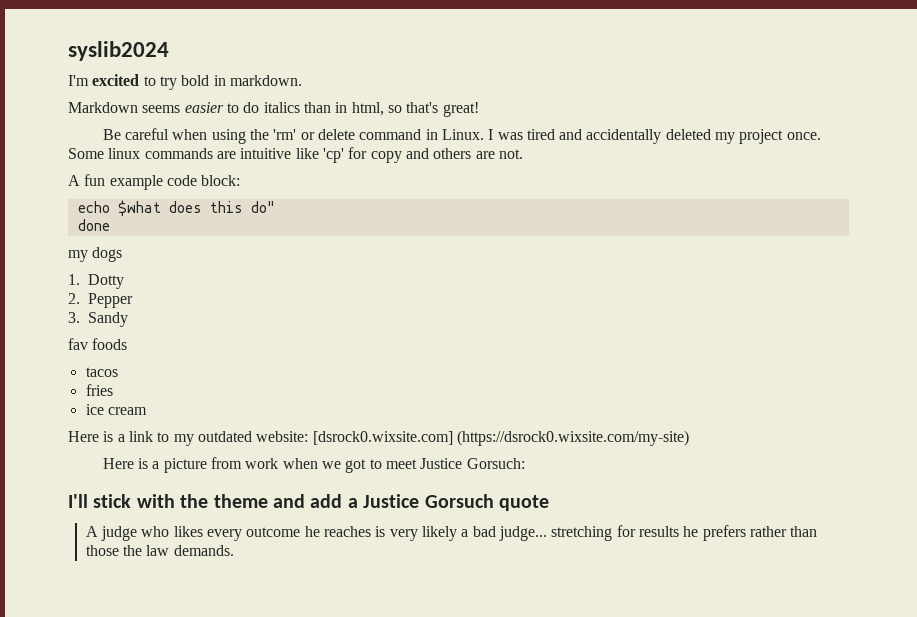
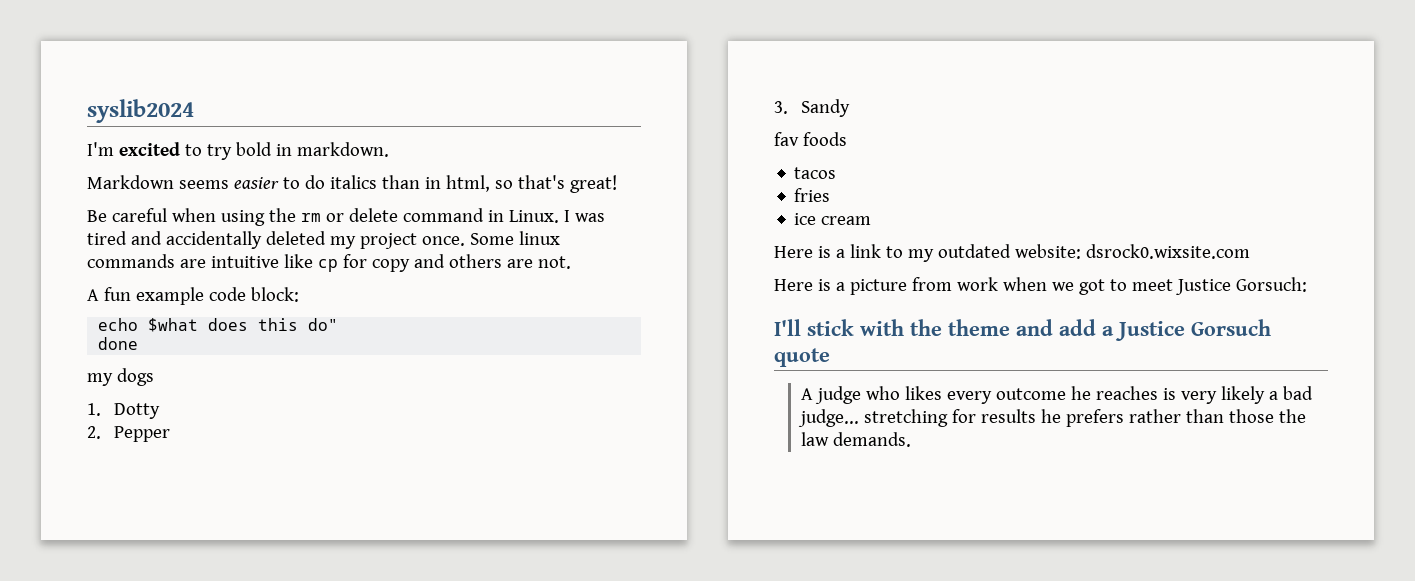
- Be careful when using the 'rm' or delete command in Linux.
+ Be careful when using the rm or delete command in Linux.
- Some linux commands are intuitive like 'cp' for copy and others are not.
+ Some linux commands are intuitive like cp for copy and others are not.
- Here is a link to my outdated website: [dsrock0.wixsite.com] (https://dsrock0.wixsite.com/my-site)
+ Here is a link to my outdated website: dsrock0.wixsite.com

